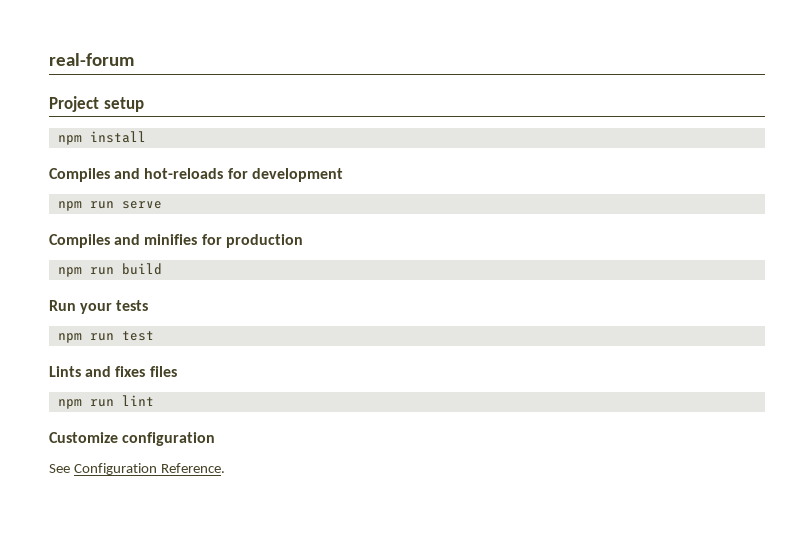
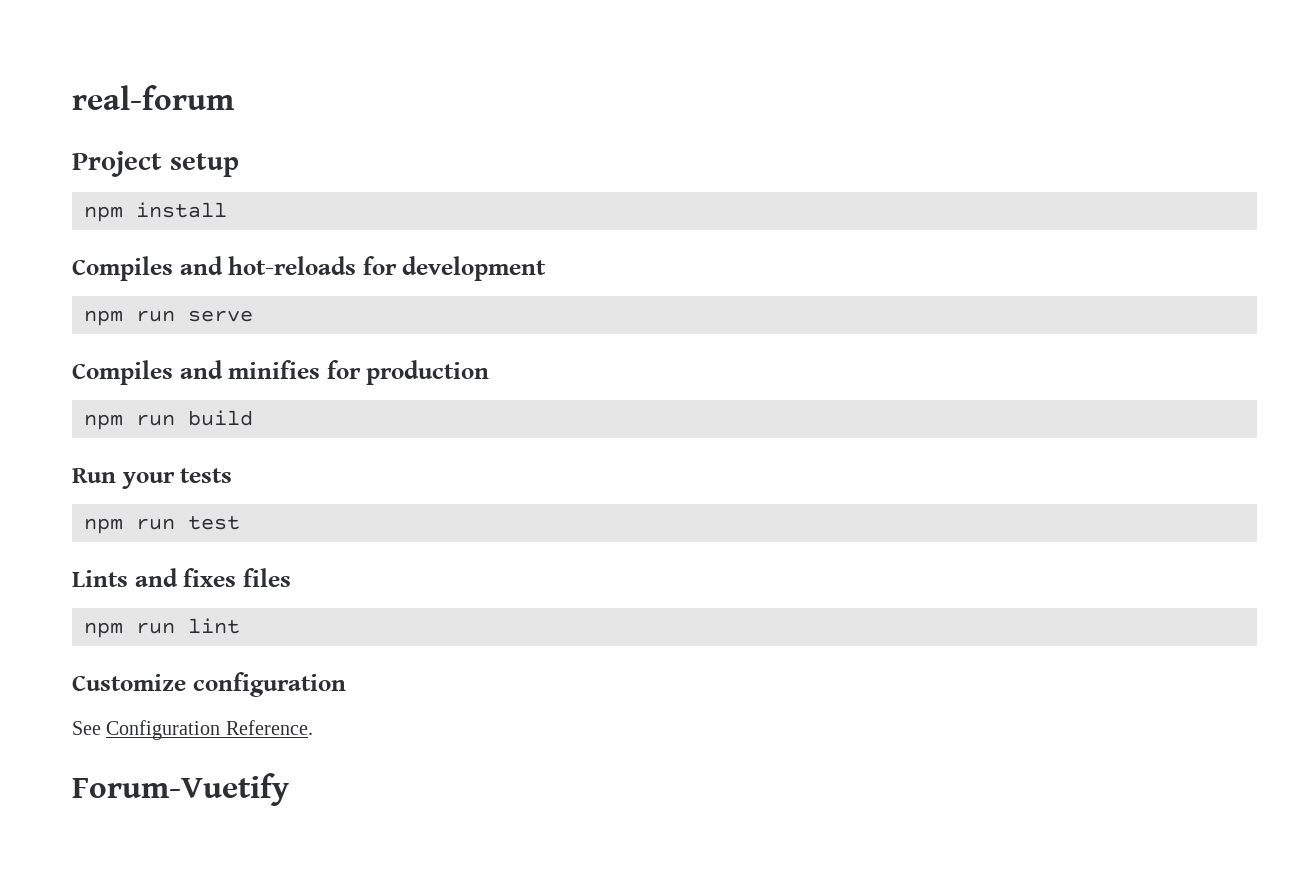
+ Forum-Vuetify

